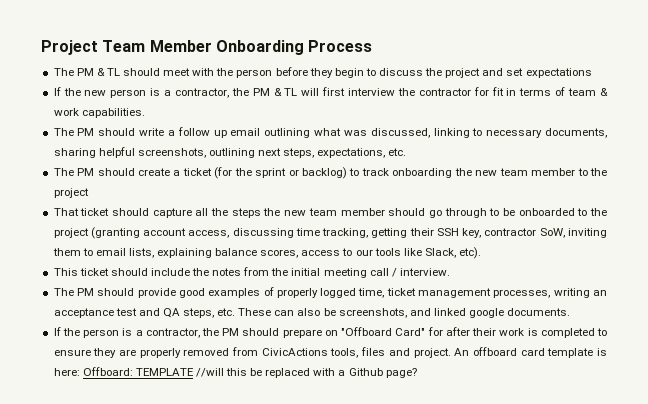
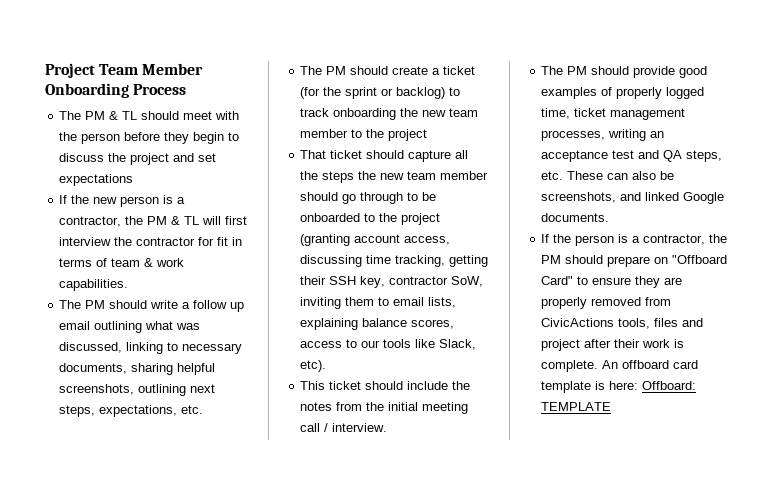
- The PM should provide good examples of properly logged time, ticket management processes, writing an acceptance test and QA steps, etc. These can also be screenshots, and linked google documents.
+ The PM should provide good examples of properly logged time, ticket management processes, writing an acceptance test and QA steps, etc. These can also be screenshots, and linked Google documents.
- If the person is a contractor, the PM should prepare on "Offboard Card" for after their work is completed to ensure they are properly removed from CivicActions tools, files and project.
+ If the person is a contractor, the PM should prepare on "Offboard Card" to ensure they are properly removed from CivicActions tools, files and project after their work is complete.
- An offboard card template is here: Offboard: TEMPLATE //will this be replaced with a Github page?
+ An offboard card template is here: Offboard: TEMPLATE

